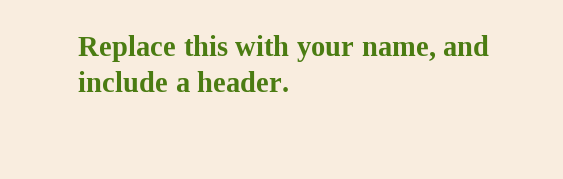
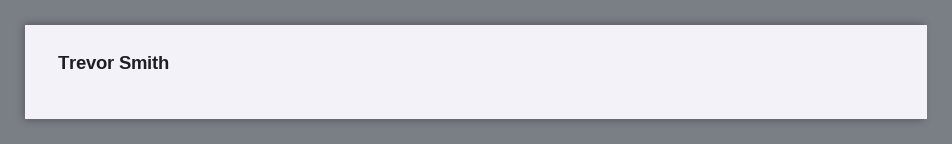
- Replace this with your name, and include a header.
+ Trevor Smith

